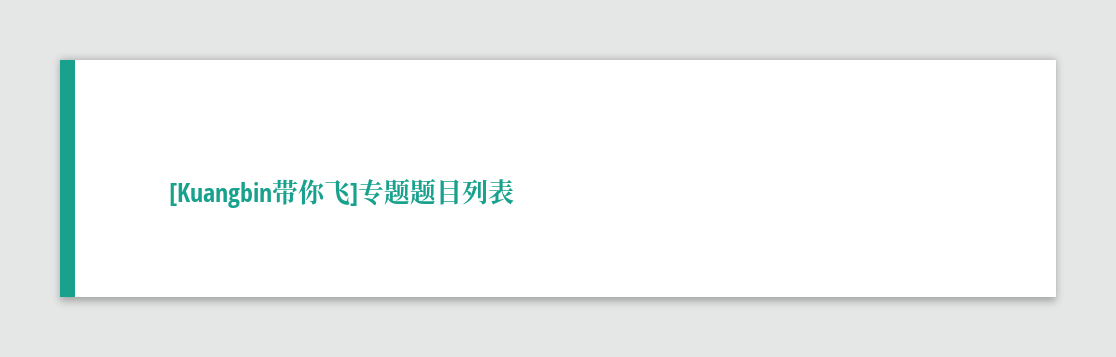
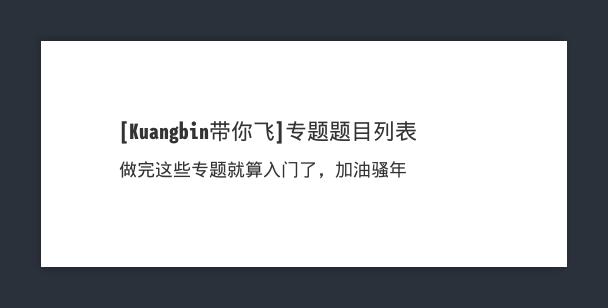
+ 做完这些专题就算入门了，加油骚年

